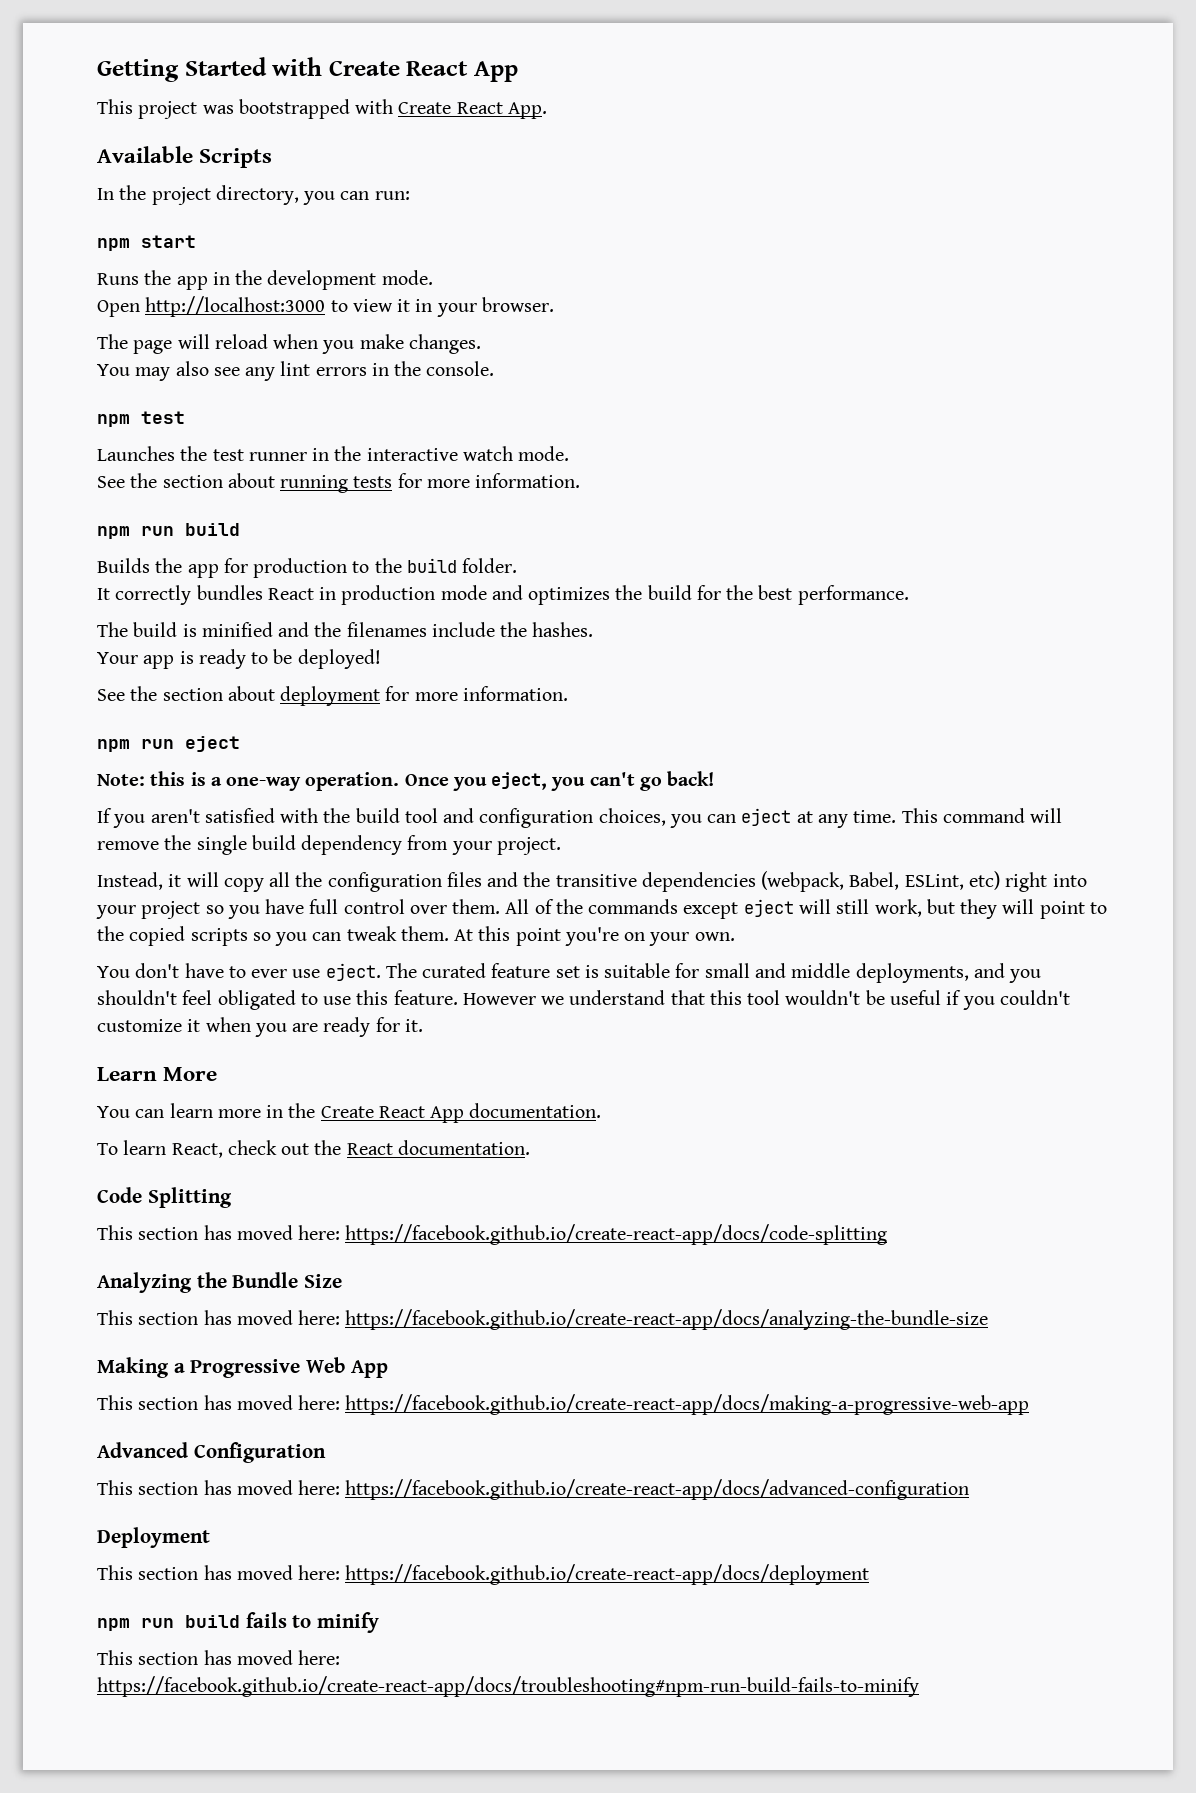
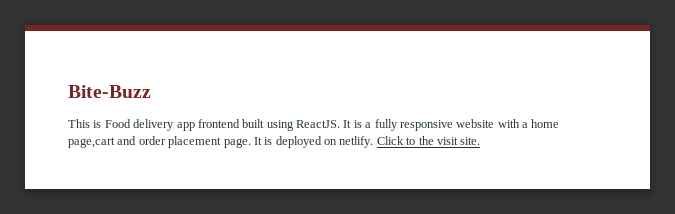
- Getting Started with Create React App
- This project was bootstrapped with Create React App.
- Available Scripts
- In the project directory, you can run:
- npm start
- Runs the app in the development mode.
- Open http://localhost:3000 to view it in your browser.
- The page will reload when you make changes.
- You may also see any lint errors in the console.
- npm test
- Launches the test runner in the interactive watch mode.
- See the section about running tests for more information.
- npm run build
- Builds the app for production to the build folder.
- It correctly bundles React in production mode and optimizes the build for the best performance.
- The build is minified and the filenames include the hashes.
- Your app is ready to be deployed!
- See the section about deployment for more information.
- npm run eject
- Note: this is a one-way operation. Once you eject, you can't go back!
- If you aren't satisfied with the build tool and configuration choices, you can eject at any time. This command will remove the single build dependency from your project.
- Instead, it will copy all the configuration files and the transitive dependencies (webpack, Babel, ESLint, etc) right into your project so you have full control over them. All of the commands except eject will still work, but they will point to the copied scripts so you can tweak them. At this point you're on your own.
- You don't have to ever use eject. The curated feature set is suitable for small and middle deployments, and you shouldn't feel obligated to use this feature. However we understand that this tool wouldn't be useful if you couldn't customize it when you are ready for it.
- Learn More
- You can learn more in the Create React App documentation.
- To learn React, check out the React documentation.
- Code Splitting
- This section has moved here: https://facebook.github.io/create-react-app/docs/code-splitting
- Analyzing the Bundle Size
- This section has moved here: https://facebook.github.io/create-react-app/docs/analyzing-the-bundle-size
- Making a Progressive Web App
- This section has moved here: https://facebook.github.io/create-react-app/docs/making-a-progressive-web-app
- Advanced Configuration
- This section has moved here: https://facebook.github.io/create-react-app/docs/advanced-configuration
- Deployment
- This section has moved here: https://facebook.github.io/create-react-app/docs/deployment
- npm run build fails to minify
- This section has moved here: https://facebook.github.io/create-react-app/docs/troubleshooting#npm-run-build-fails-to-minify
+ Bite-Buzz
+ This is Food delivery app frontend built using ReactJS. It is a fully responsive website with a home page,cart and order placement page. It is deployed on netlify. Click to the visit site.

